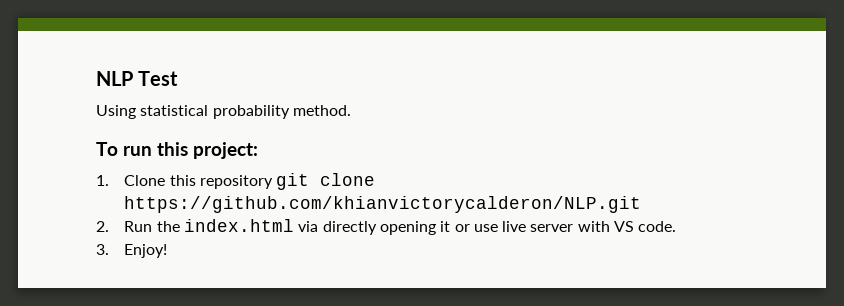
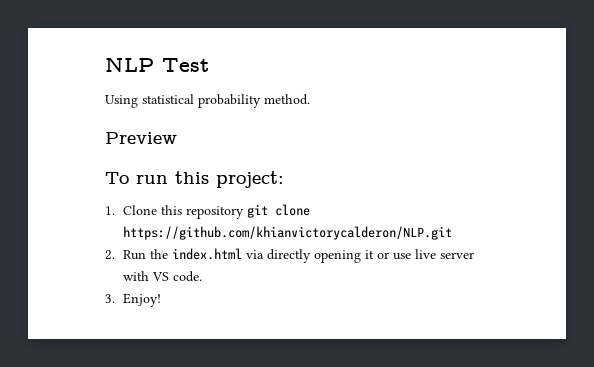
+ Preview

